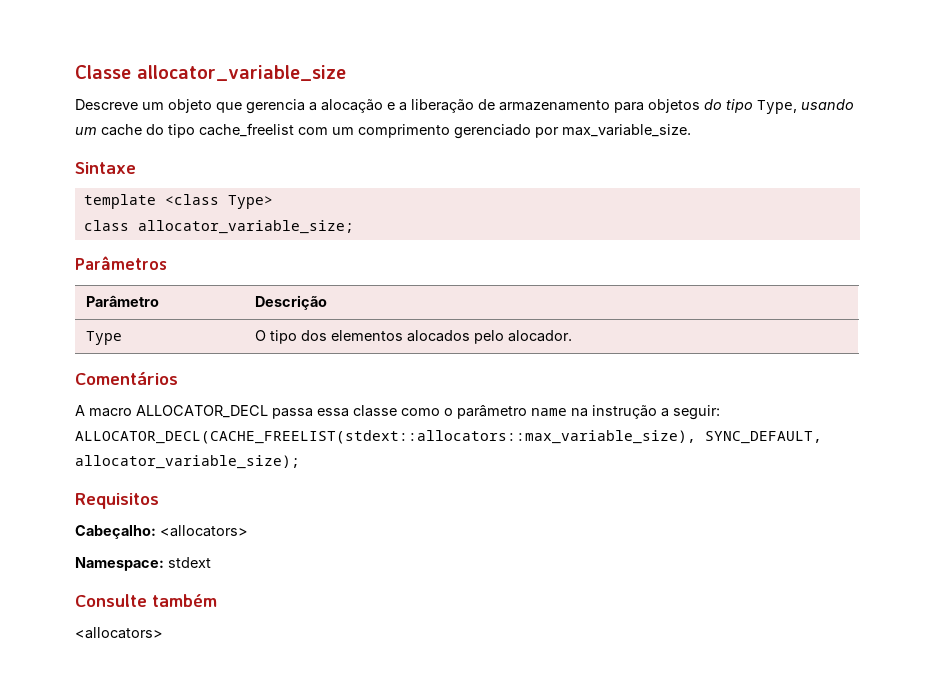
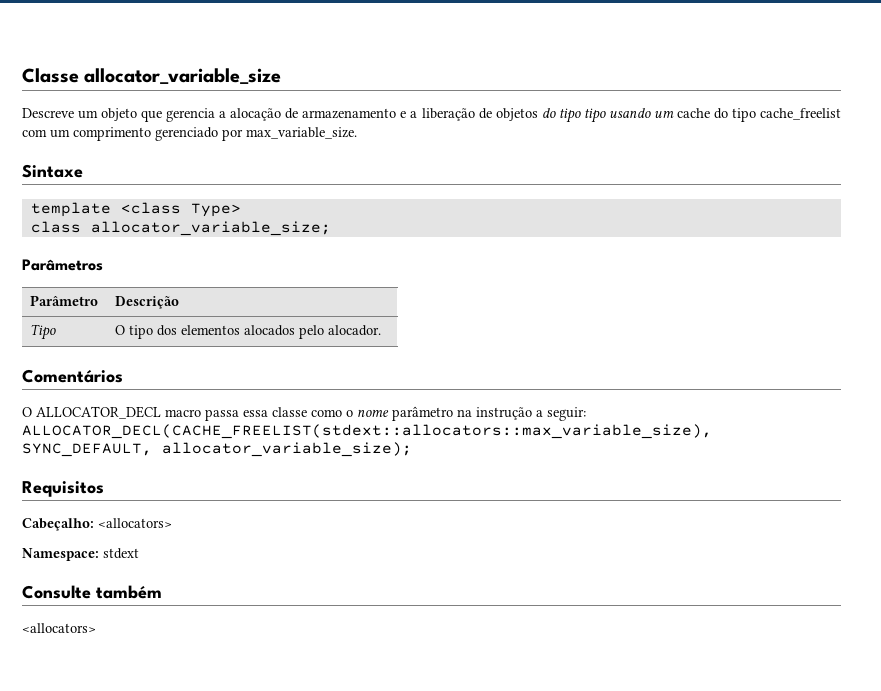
- Descreve um objeto que gerencia a alocação e a liberação de armazenamento para objetos do tipo Type, usando um cache do tipo cache_freelist com um comprimento gerenciado por max_variable_size.
+ Descreve um objeto que gerencia a alocação de armazenamento e a liberação de objetos do tipo tipo usando um cache do tipo cache_freelist com um comprimento gerenciado por max_variable_size.
- Type | O tipo dos elementos alocados pelo alocador.
+ Tipo | O tipo dos elementos alocados pelo alocador.
- A macro ALLOCATOR_DECL passa essa classe como o parâmetro name na instrução a seguir: ALLOCATOR_DECL(CACHE_FREELIST(stdext::allocators::max_variable_size), SYNC_DEFAULT, allocator_variable_size);
+ O ALLOCATOR_DECL macro passa essa classe como o nome parâmetro na instrução a seguir: ALLOCATOR_DECL(CACHE_FREELIST(stdext::allocators::max_variable_size), SYNC_DEFAULT, allocator_variable_size);

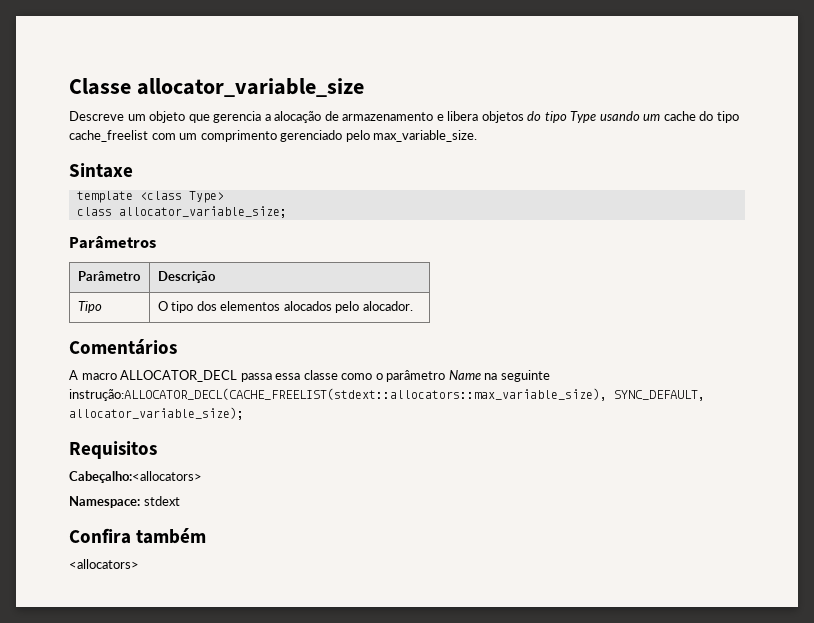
- Descreve um objeto que gerencia a alocação de armazenamento e a liberação de objetos do tipo tipo usando um cache do tipo cache_freelist com um comprimento gerenciado por max_variable_size.
+ Descreve um objeto que gerencia a alocação de armazenamento e libera objetos do tipo Type usando um cache do tipo cache_freelist com um comprimento gerenciado pelo max_variable_size.
- O ALLOCATOR_DECL macro passa essa classe como o nome parâmetro na instrução a seguir: ALLOCATOR_DECL(CACHE_FREELIST(stdext::allocators::max_variable_size), SYNC_DEFAULT, allocator_variable_size);
+ A macro ALLOCATOR_DECL passa essa classe como o parâmetro Name na seguinte instrução:ALLOCATOR_DECL(CACHE_FREELIST(stdext::allocators::max_variable_size), SYNC_DEFAULT, allocator_variable_size);
- Cabeçalho: <allocators>
+ Cabeçalho:<allocators>
- Consulte também
+ Confira também

